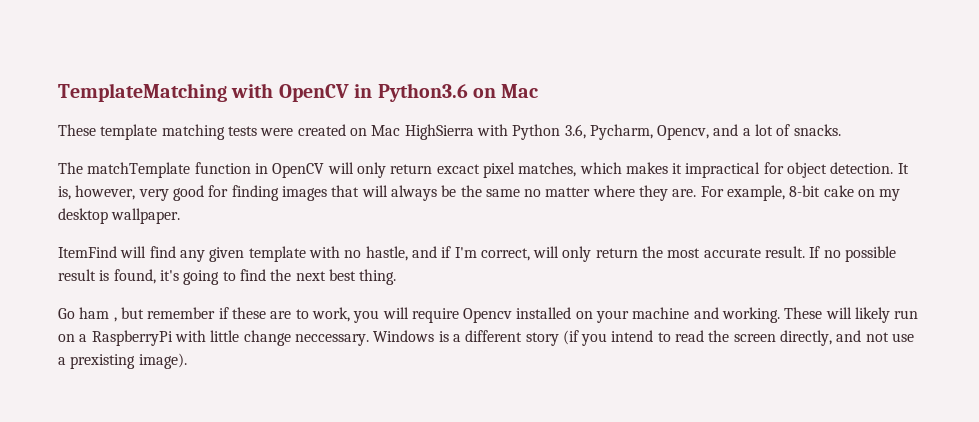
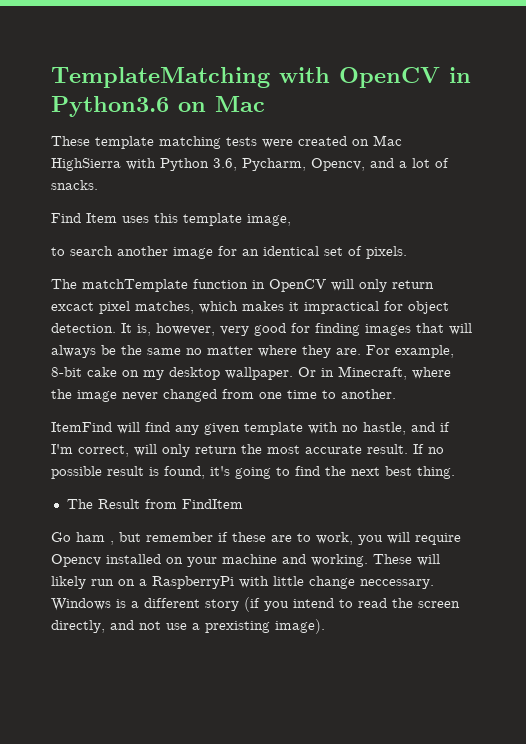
+ Find Item uses this template image,
+ to search another image for an identical set of pixels.
+ Or in Minecraft, where the image never changed from one time to another.
+ The Result from FindItem

